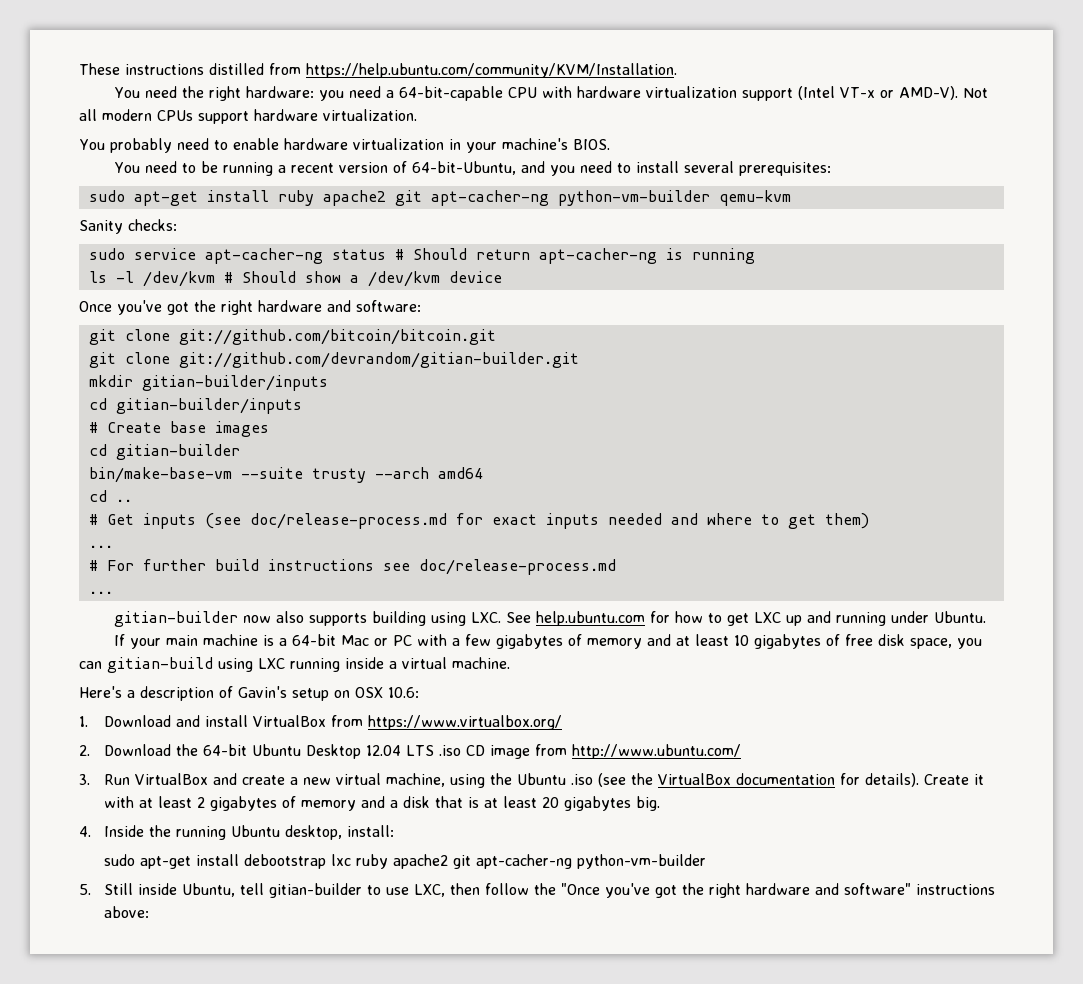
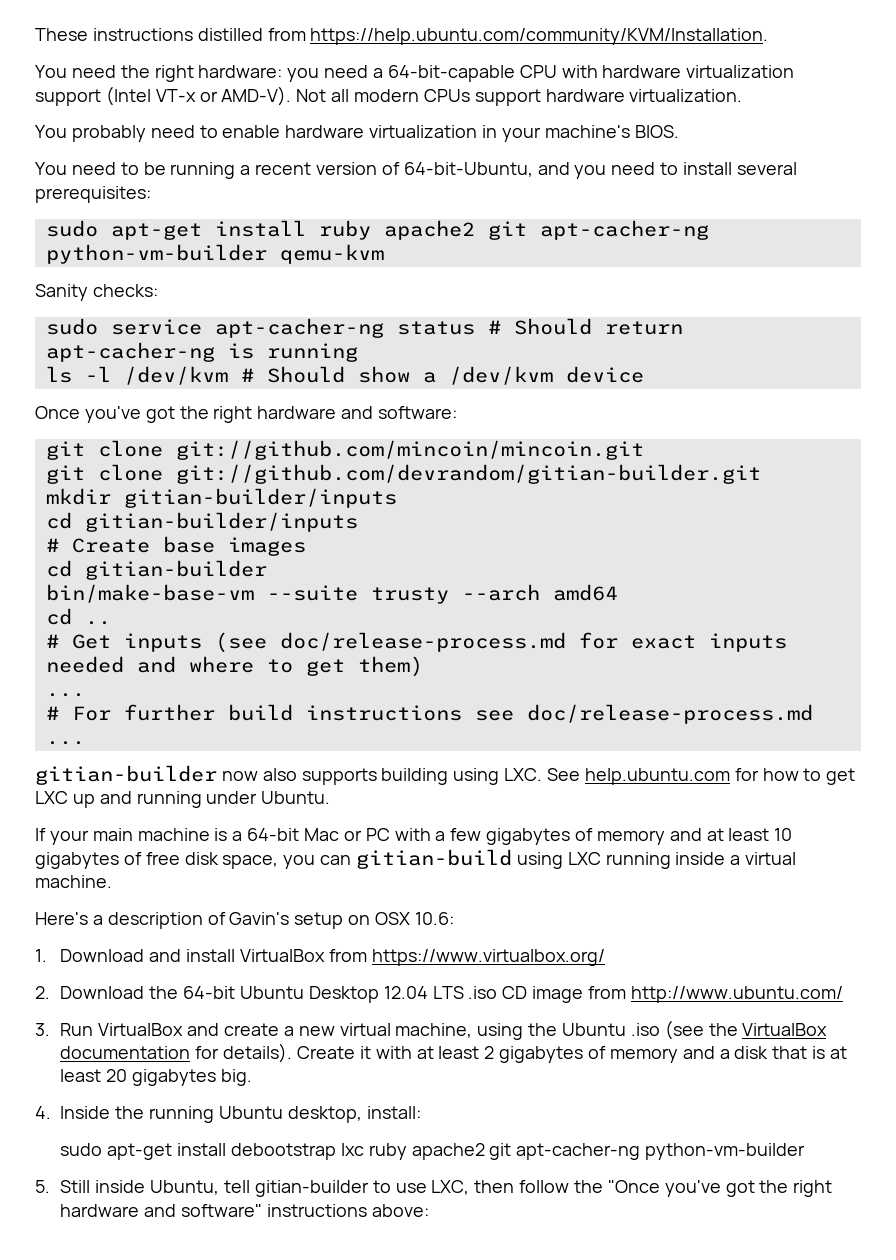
- git clone git://github.com/bitcoin/bitcoin.git
+ git clone git://github.com/mincoin/mincoin.git

